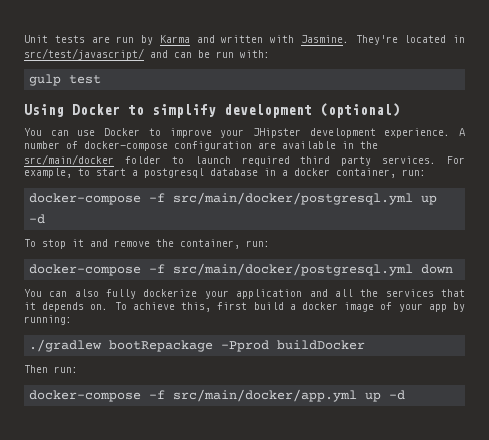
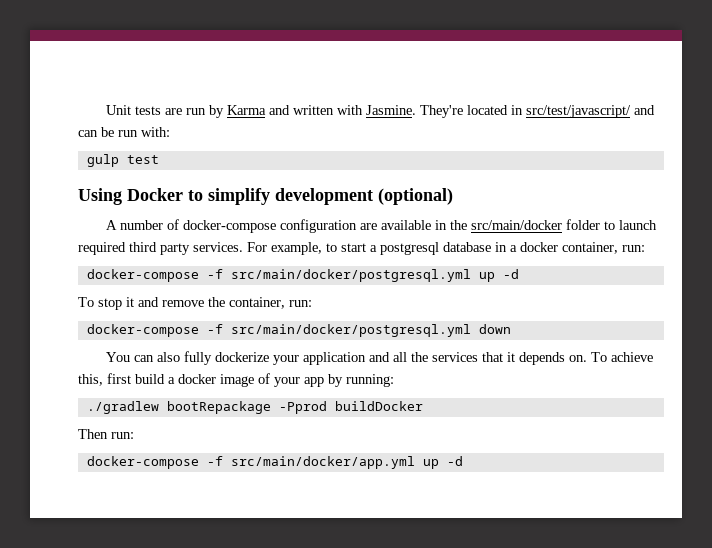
- You can use Docker to improve your JHipster development experience.

